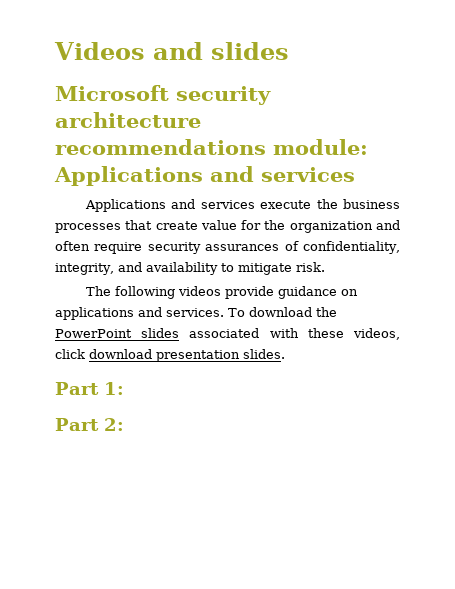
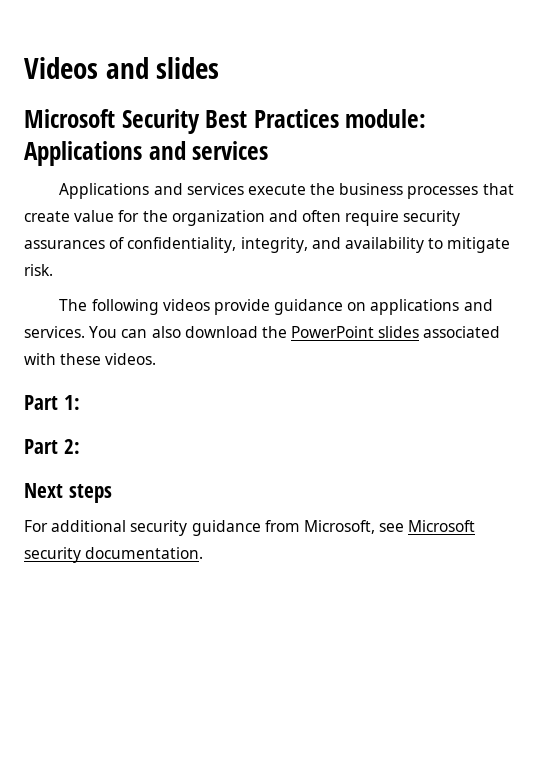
- Microsoft security architecture recommendations module: Applications and services
+ Microsoft Security Best Practices module: Applications and services
- To download the PowerPoint slides associated with these videos, click download presentation slides.
+ You can also download the PowerPoint slides associated with these videos.
+ Next steps
+ For additional security guidance from Microsoft, see Microsoft security documentation.

